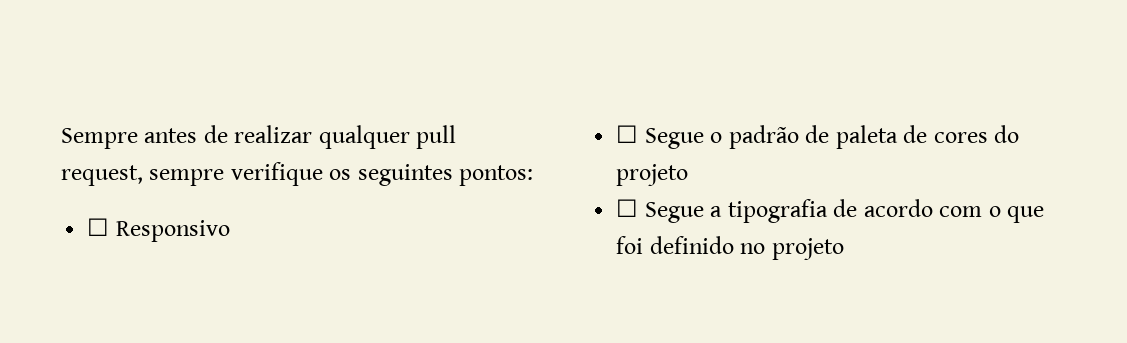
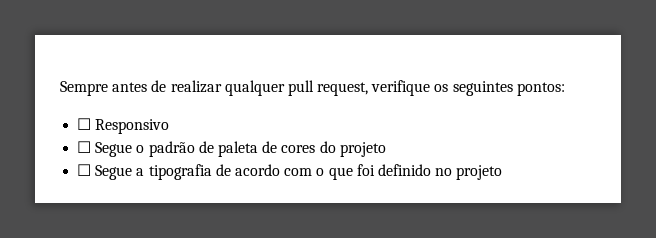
- Sempre antes de realizar qualquer pull request, sempre verifique os seguintes pontos:
+ Sempre antes de realizar qualquer pull request, verifique os seguintes pontos:

